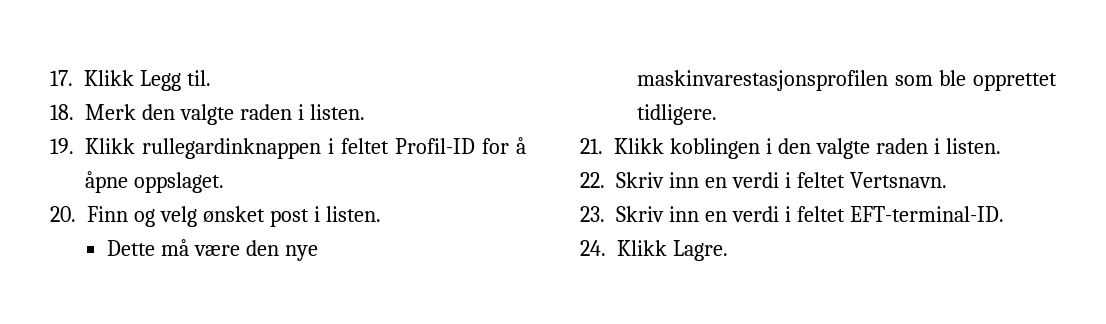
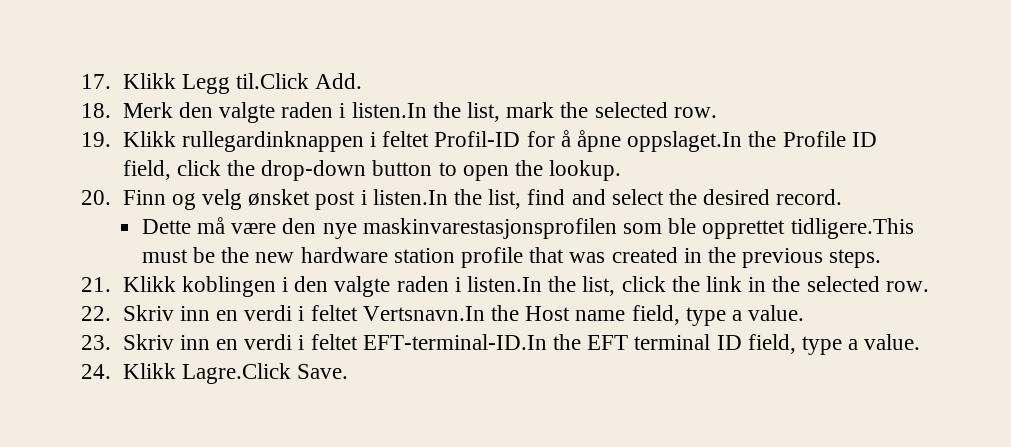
- 17. Klikk Legg til.
+ 17. Klikk Legg til.Click Add.
- 18. Merk den valgte raden i listen.
+ 18. Merk den valgte raden i listen.In the list, mark the selected row.
- 19. Klikk rullegardinknappen i feltet Profil-ID for å åpne oppslaget.
+ 19. Klikk rullegardinknappen i feltet Profil-ID for å åpne oppslaget.In the Profile ID field, click the drop-down button to open the lookup.
- 20. Finn og velg ønsket post i listen.
+ 20. Finn og velg ønsket post i listen.In the list, find and select the desired record.
- Dette må være den nye maskinvarestasjonsprofilen som ble opprettet tidligere.
+ Dette må være den nye maskinvarestasjonsprofilen som ble opprettet tidligere.This must be the new hardware station profile that was created in the previous steps.
- 21. Klikk koblingen i den valgte raden i listen.
+ 21. Klikk koblingen i den valgte raden i listen.In the list, click the link in the selected row.
- 22. Skriv inn en verdi i feltet Vertsnavn.
+ 22. Skriv inn en verdi i feltet Vertsnavn.In the Host name field, type a value.
- 23. Skriv inn en verdi i feltet EFT-terminal-ID.
+ 23. Skriv inn en verdi i feltet EFT-terminal-ID.In the EFT terminal ID field, type a value.
- 24. Klikk Lagre.
+ 24. Klikk Lagre.Click Save.

